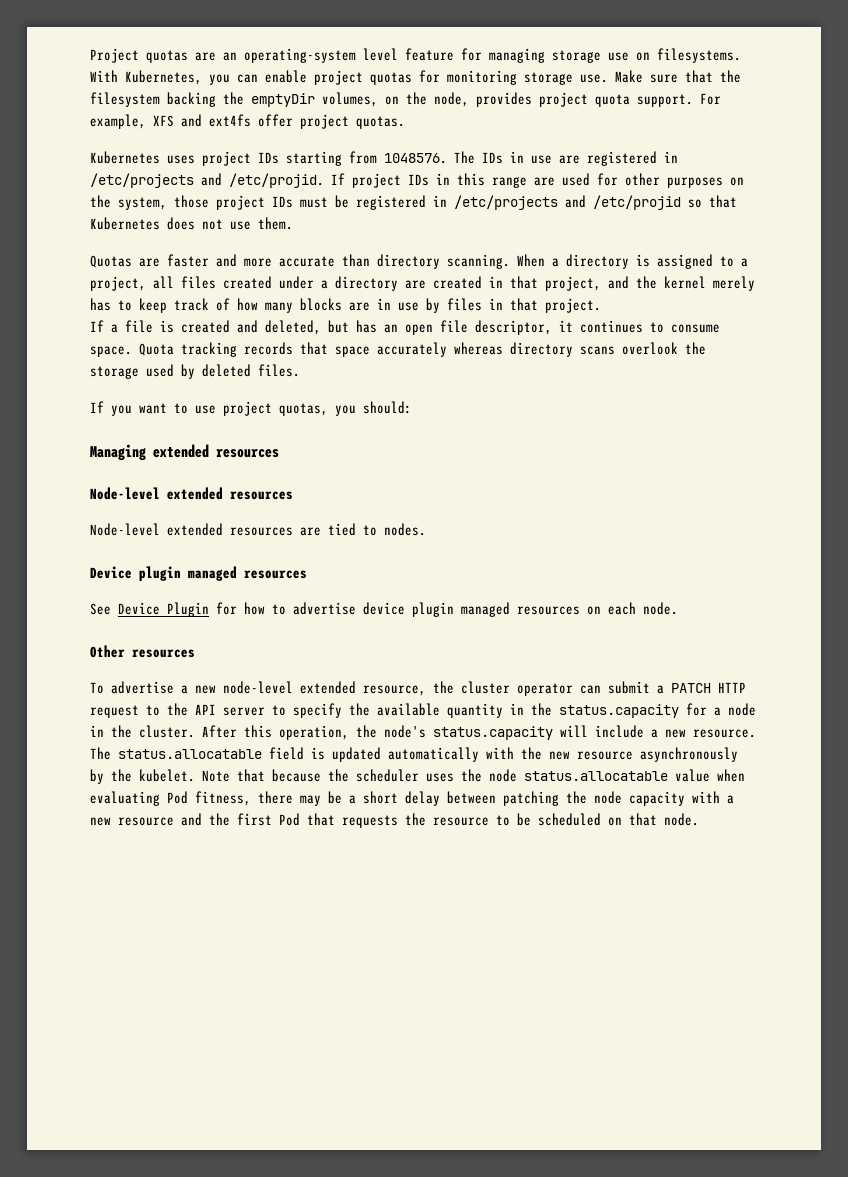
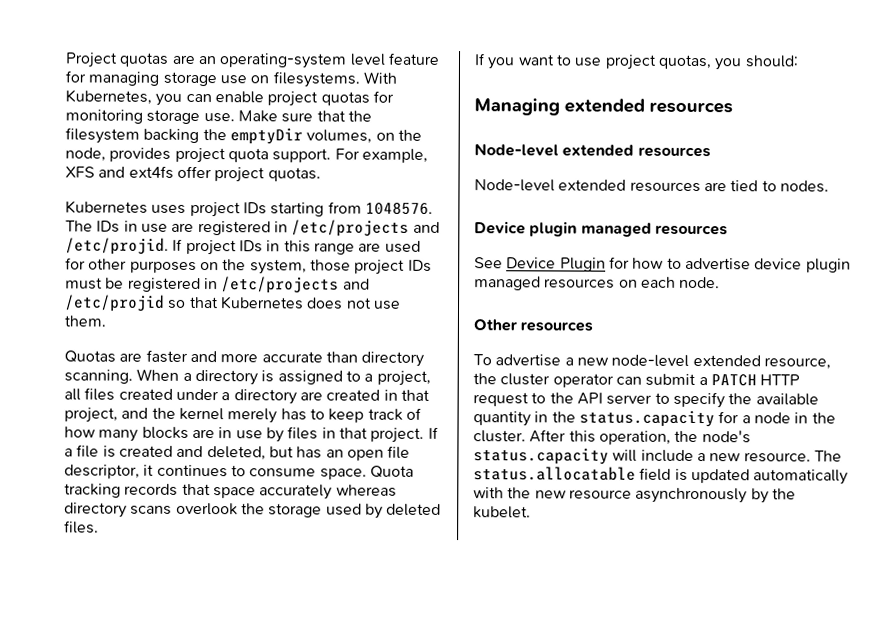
- When a directory is assigned to a project, all files created under a directory are created in that project, and the kernel merely has to keep track of how many blocks are in use by files in that project.
- If a file is created and deleted, but has an open file descriptor, it continues to consume space.
+ When a directory is assigned to a project, all files created under a directory are created in that project, and the kernel merely has to keep track of how many blocks are in use by files in that project. If a file is created and deleted, but has an open file descriptor, it continues to consume space.
- Note that because the scheduler uses the node status.allocatable value when evaluating Pod fitness, there may be a short delay between patching the node capacity with a new resource and the first Pod that requests the resource to be scheduled on that node.

